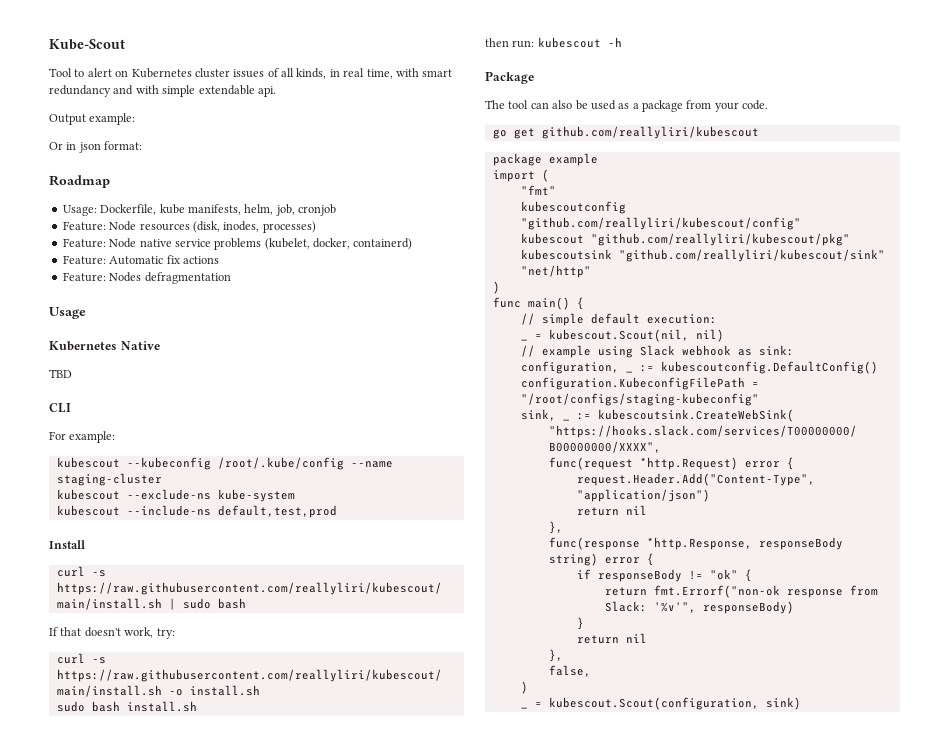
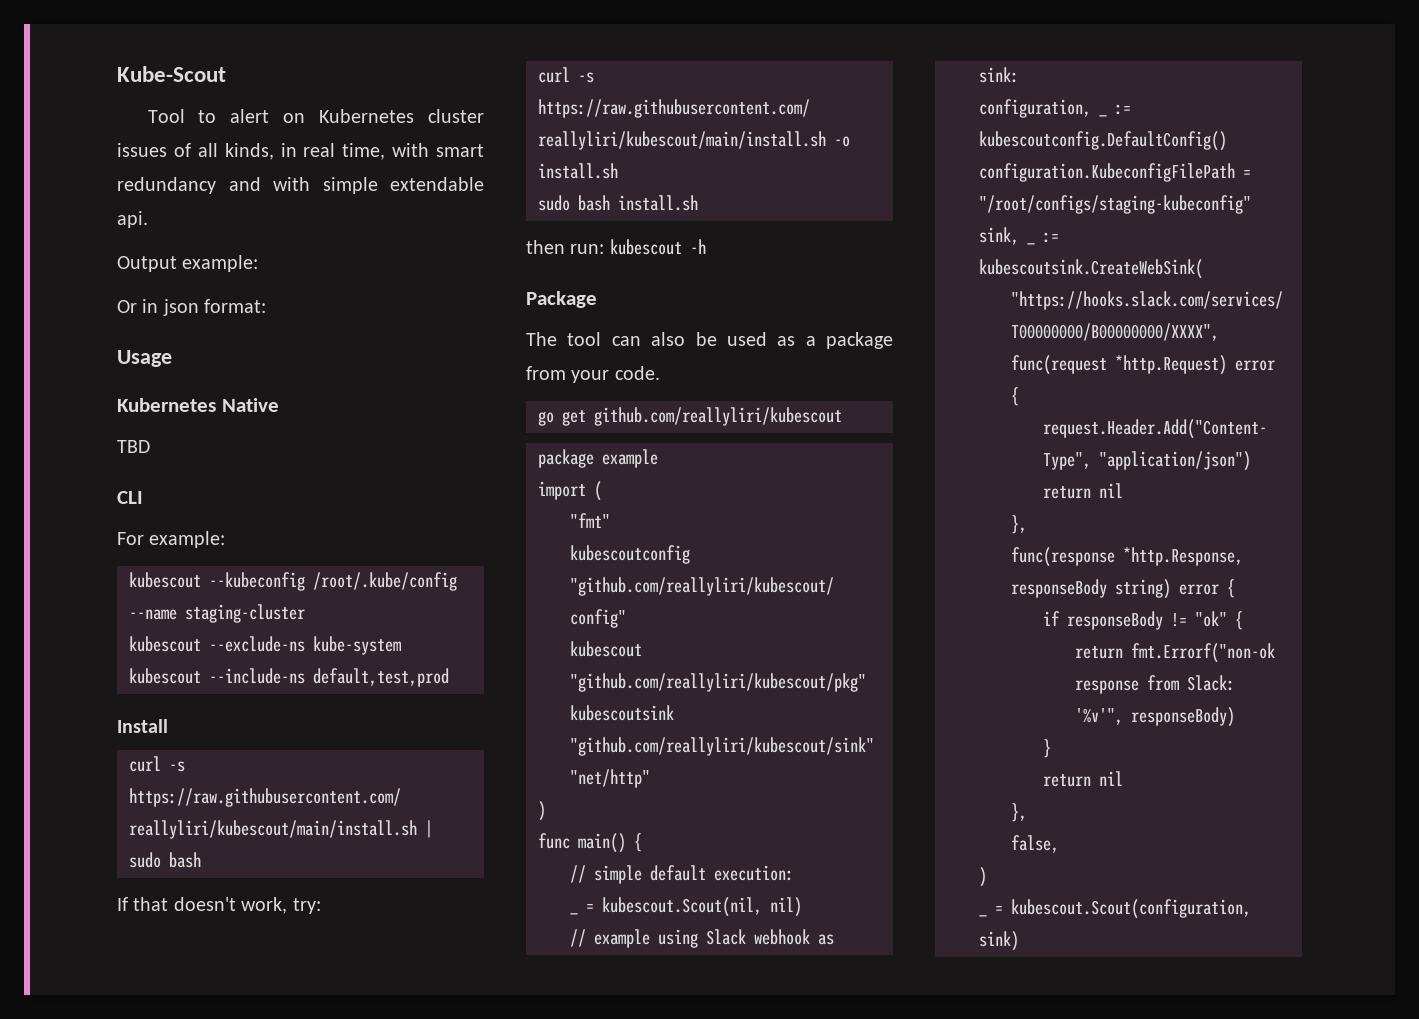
- Roadmap
- Usage: Dockerfile, kube manifests, helm, job, cronjob
- Feature: Node resources (disk, inodes, processes)
- Feature: Node native service problems (kubelet, docker, containerd)
- Feature: Automatic fix actions
- Feature: Nodes defragmentation

